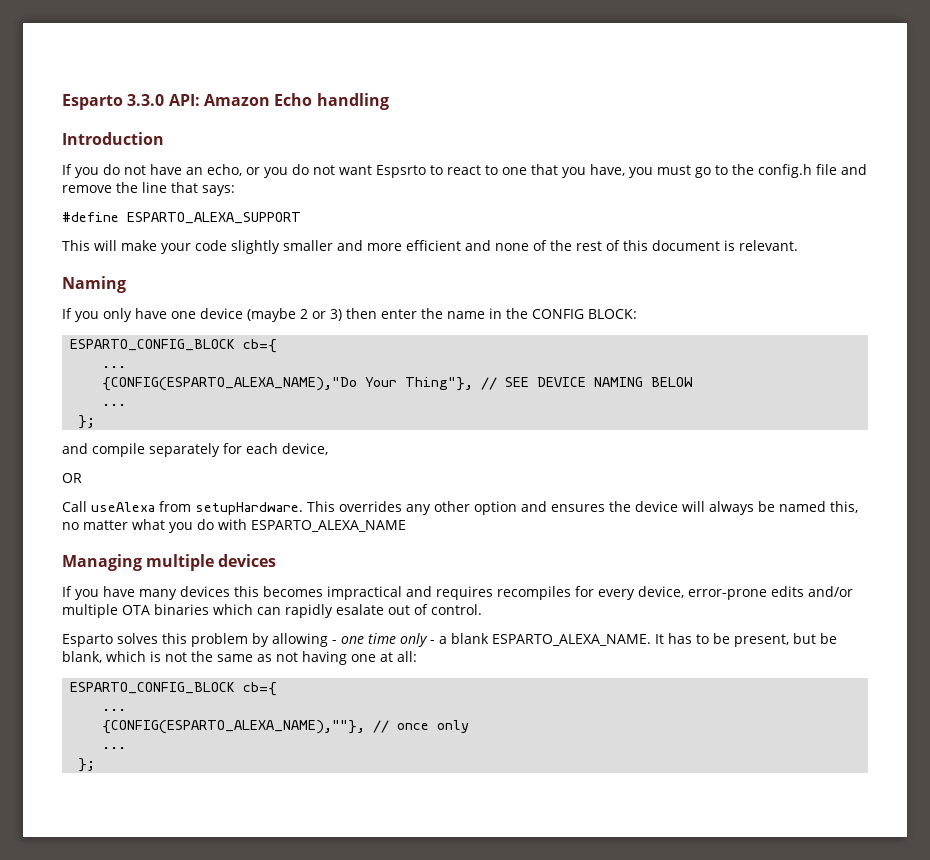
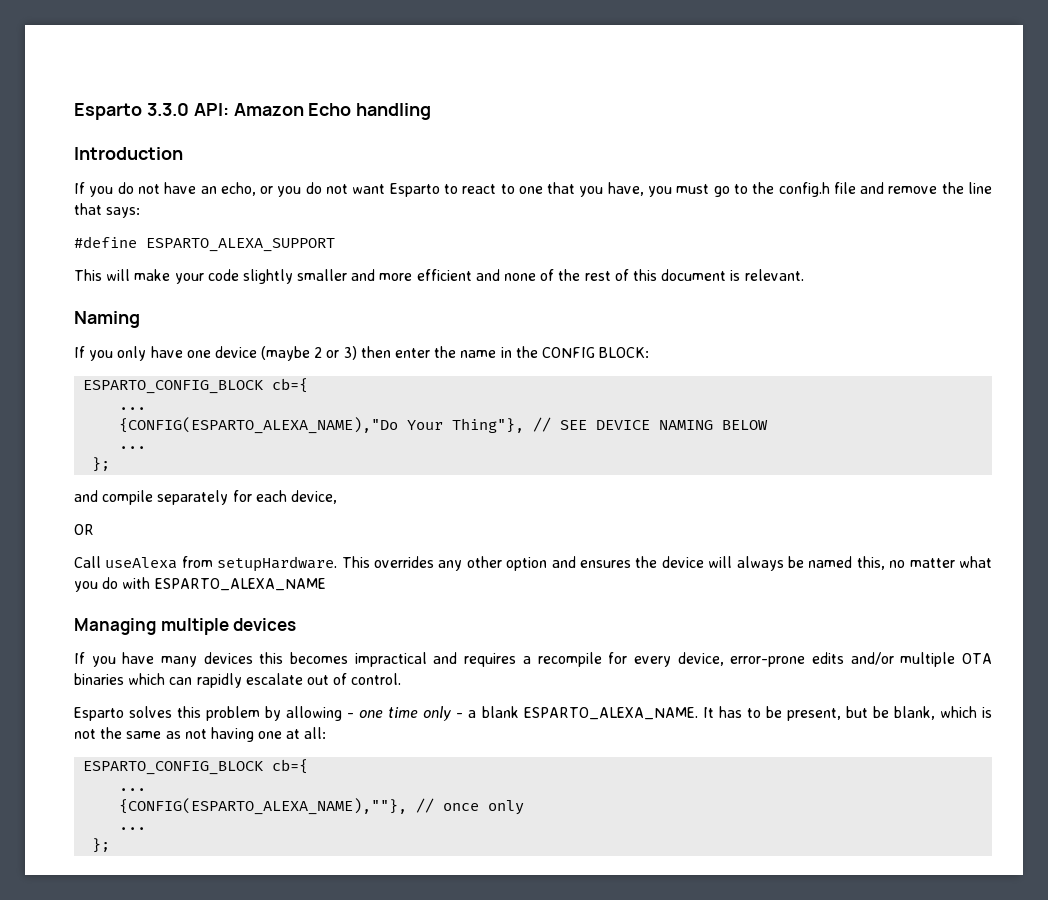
- If you do not have an echo, or you do not want Espsrto to react to one that you have, you must go to the config.h file and remove the line that says:
+ If you do not have an echo, or you do not want Esparto to react to one that you have, you must go to the config.h file and remove the line that says:
- If you have many devices this becomes impractical and requires recompiles for every device, error-prone edits and/or multiple OTA binaries which can rapidly esalate out of control.
+ If you have many devices this becomes impractical and requires a recompile for every device, error-prone edits and/or multiple OTA binaries which can rapidly escalate out of control.

